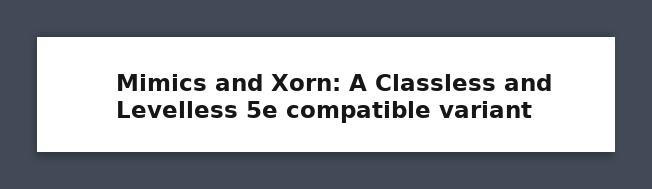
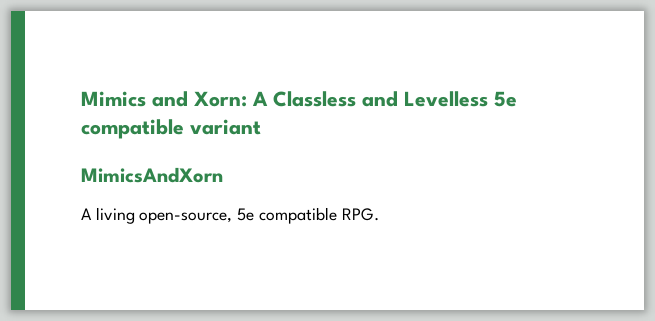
+ MimicsAndXorn
+ A living open-source, 5e compatible RPG.

